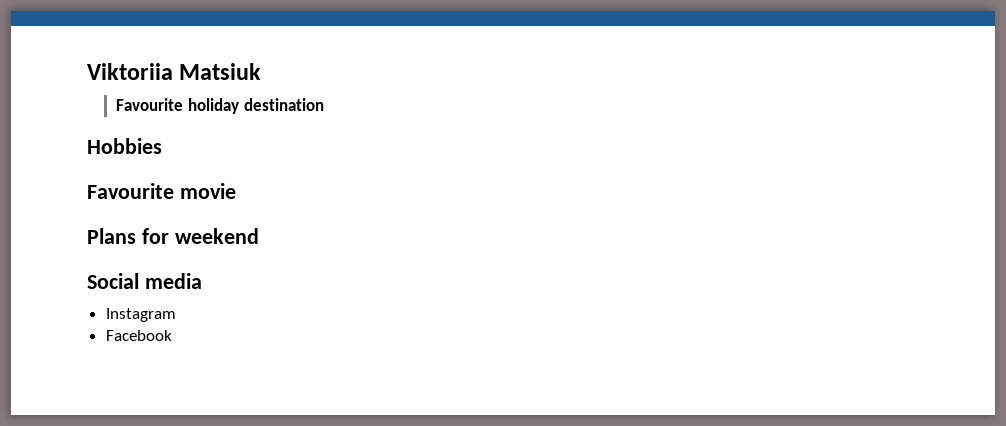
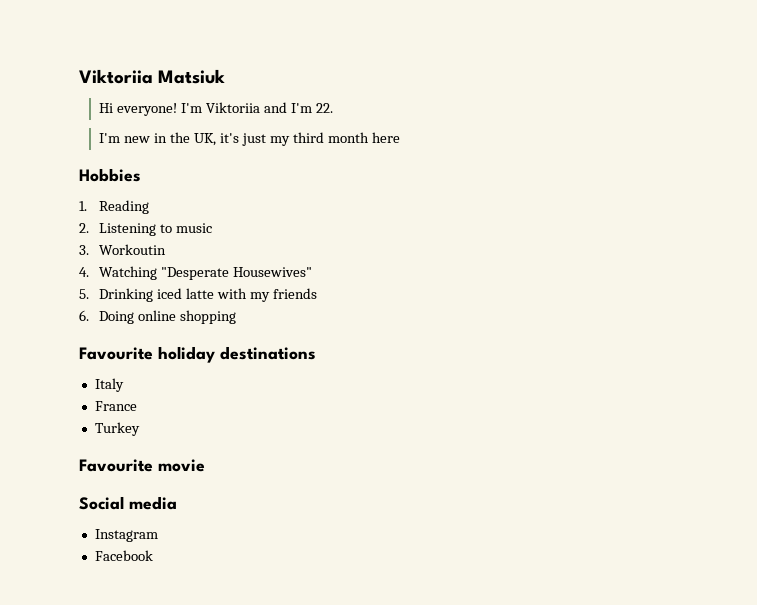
- Favourite holiday destination
+ Hi everyone! I'm Viktoriia and I'm 22.
+ I'm new in the UK, it's just my third month here
  Hobbies
+ 1. Reading
+ 2. Listening to music
+ 3. Workoutin
+ 4. Watching "Desperate Housewives"
+ 5. Drinking iced latte with my friends
+ 6. Doing online shopping
+ Favourite holiday destinations
+ Italy
+ France
+ Turkey
- Plans for weekend

